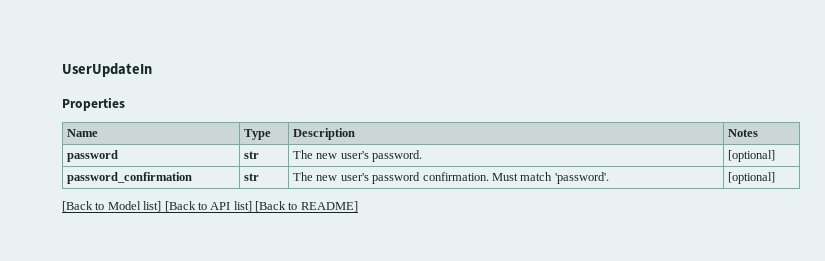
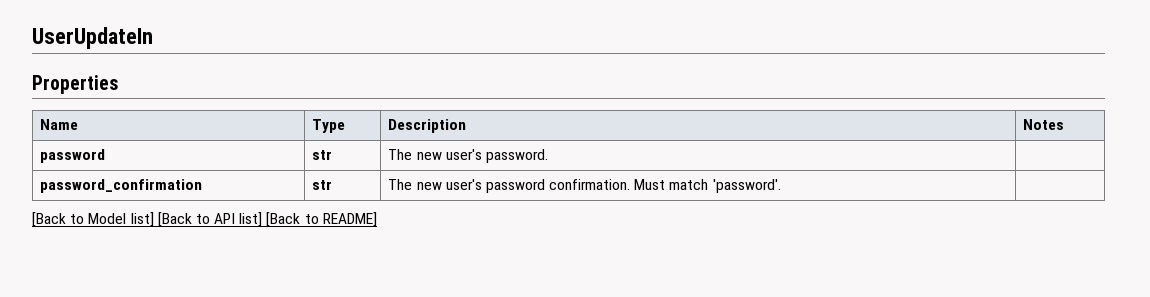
- password | str | The new user's password. | [optional]
+ password | str | The new user's password. |
- password_confirmation | str | The new user's password confirmation. Must match 'password'. | [optional]
+ password_confirmation | str | The new user's password confirmation. Must match 'password'. |

